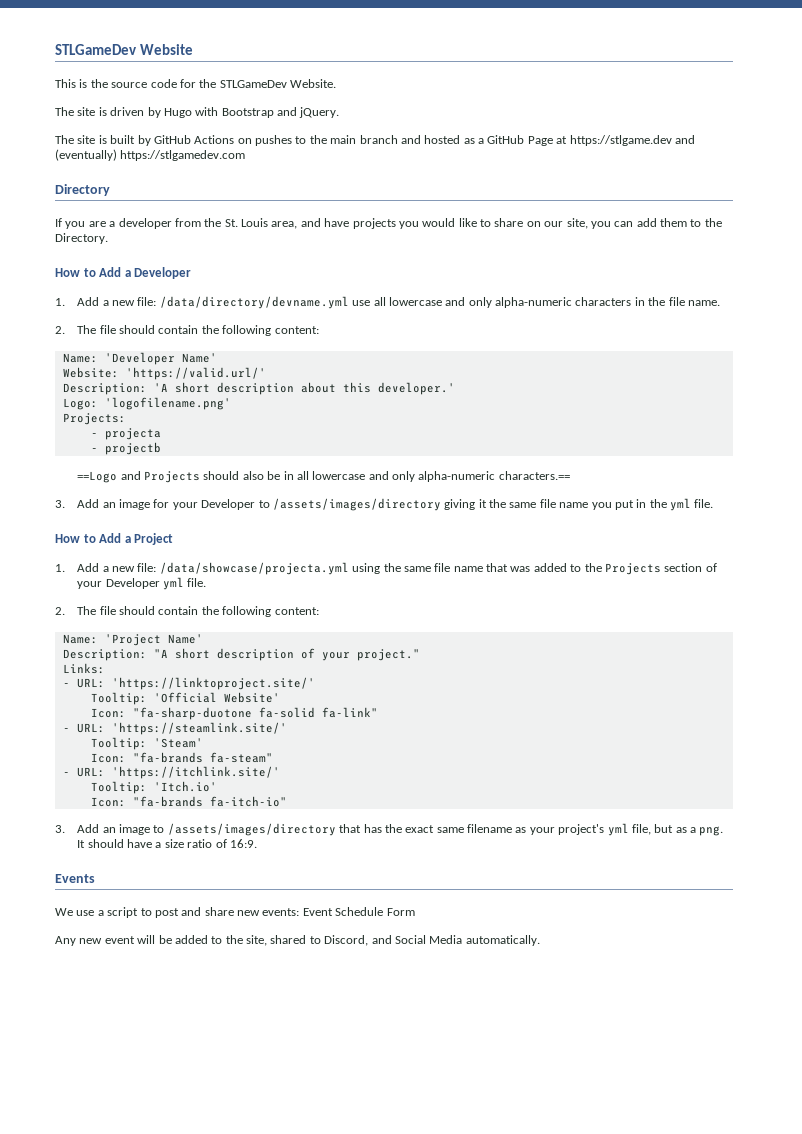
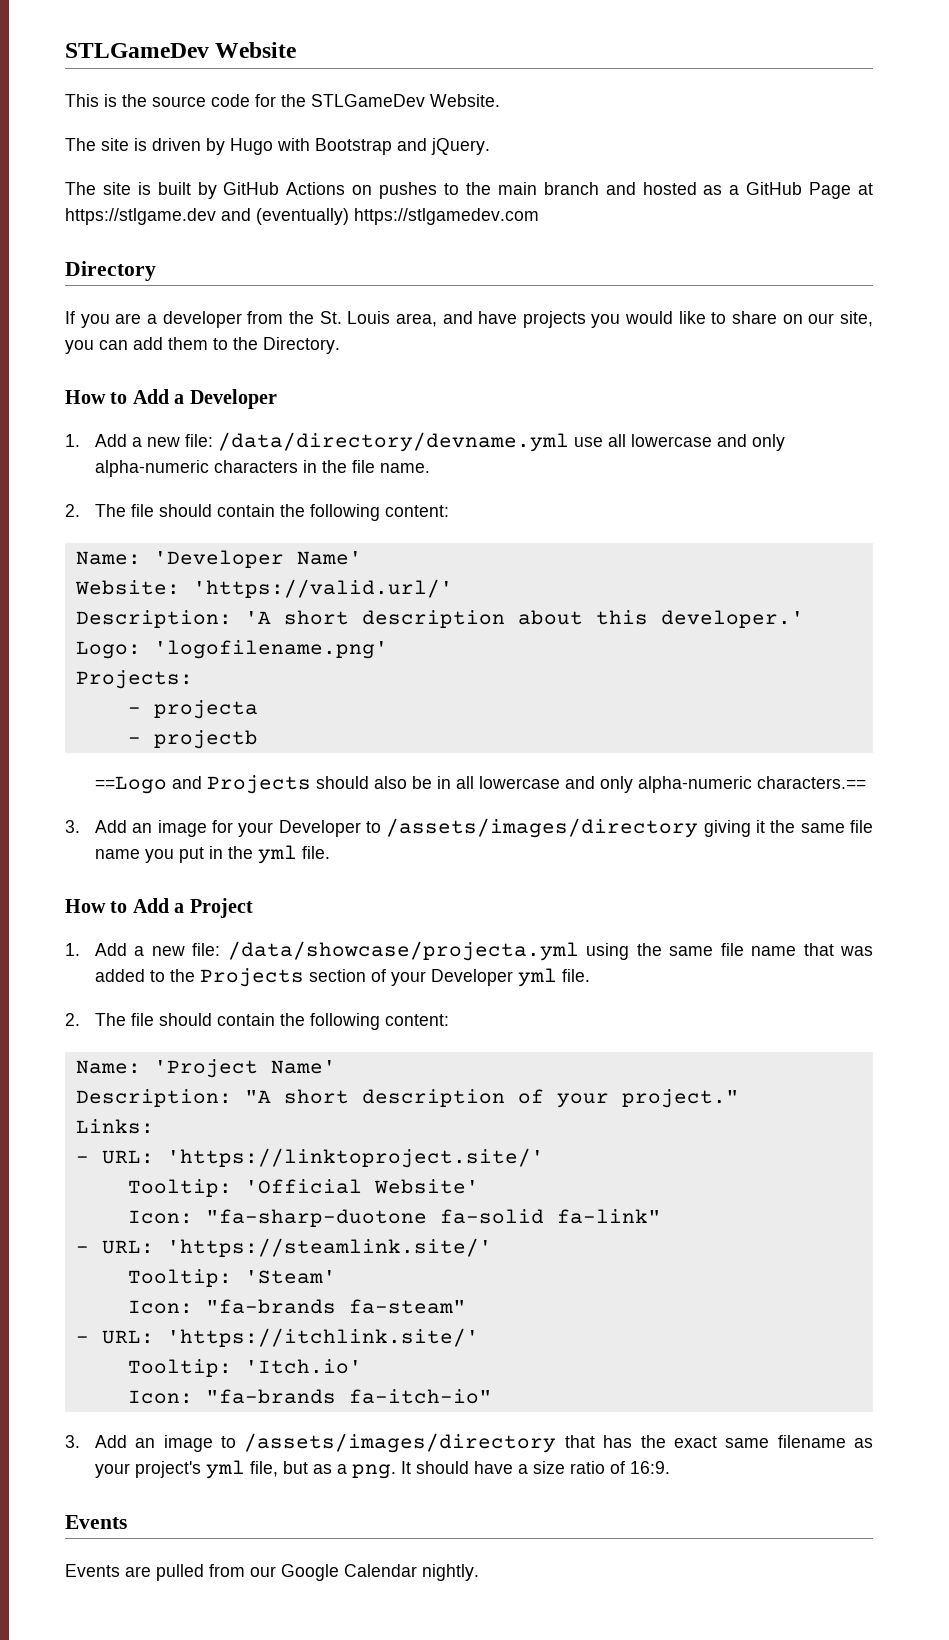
- We use a script to post and share new events: Event Schedule Form
- Any new event will be added to the site, shared to Discord, and Social Media automatically.
+ Events are pulled from our Google Calendar nightly.

